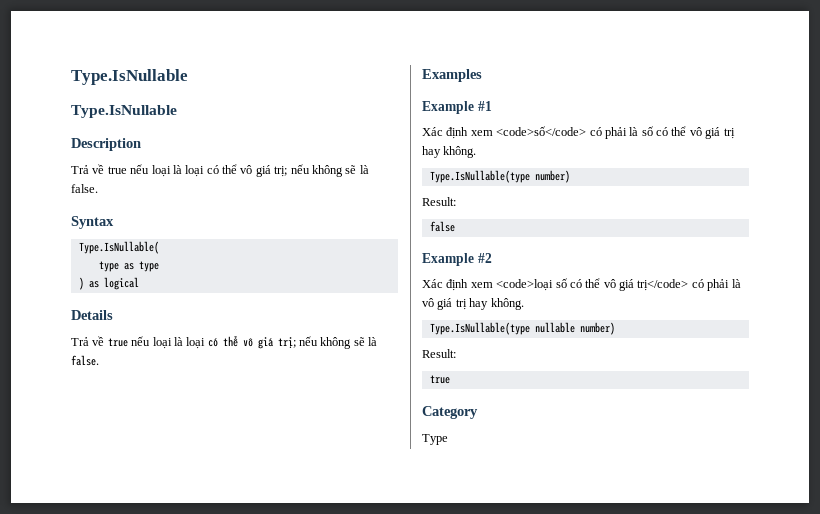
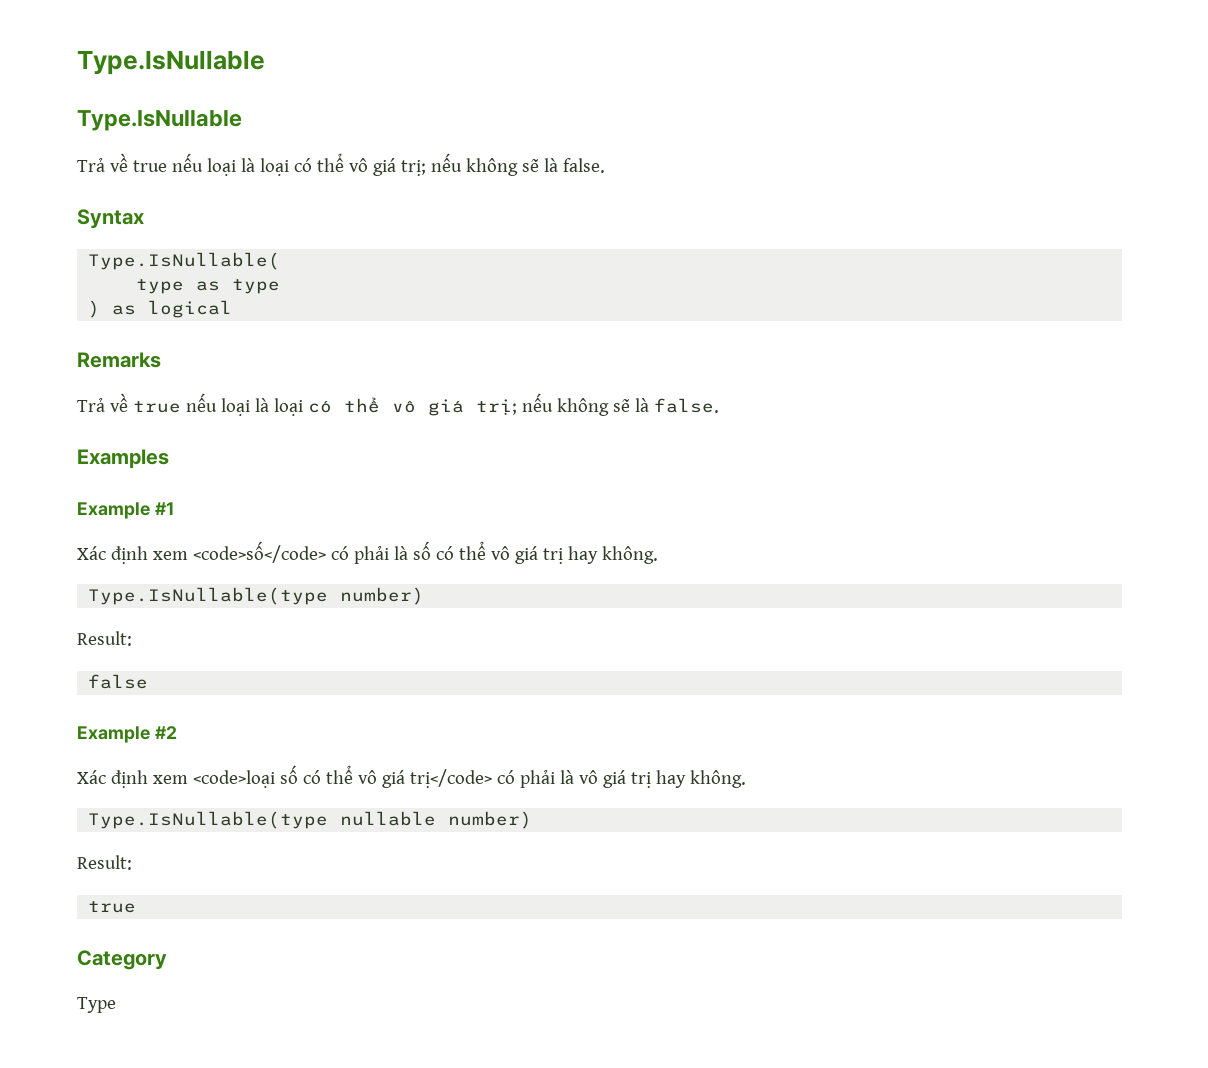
- Description
- Details
+ Remarks

